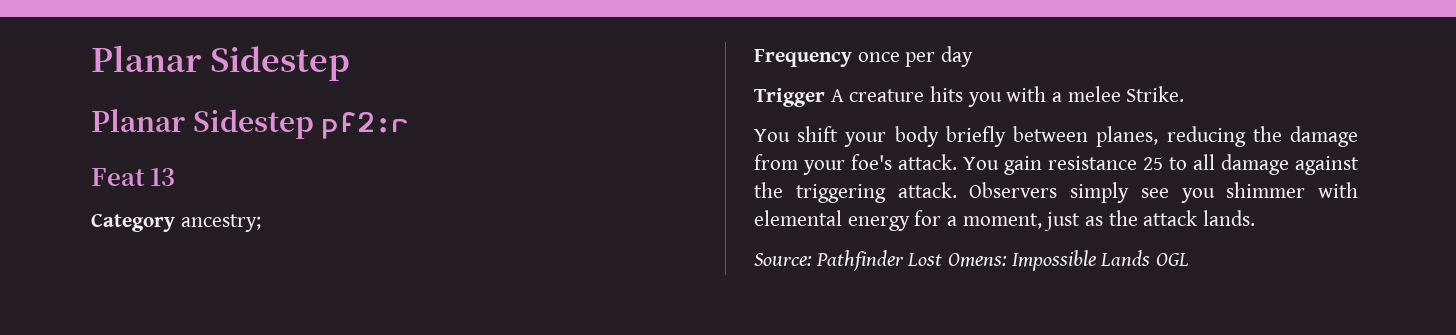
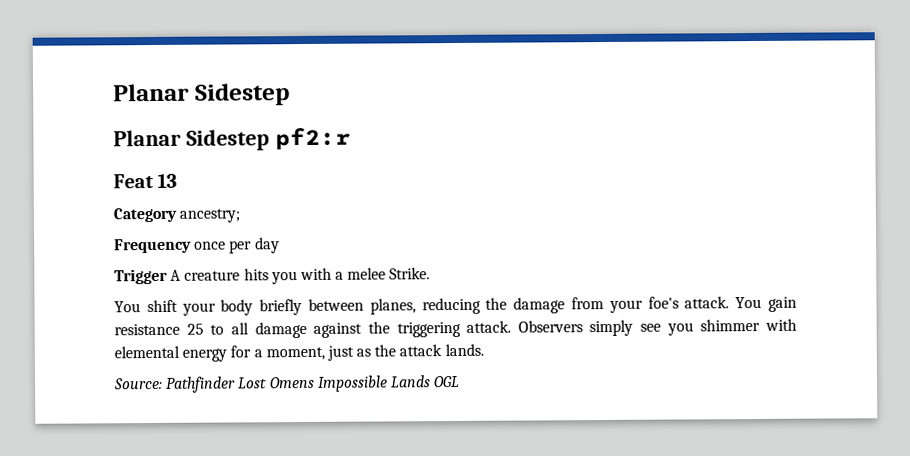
- Source: Pathfinder Lost Omens: Impossible Lands OGL
+ Source: Pathfinder Lost Omens Impossible Lands OGL

